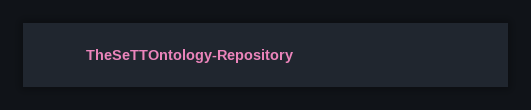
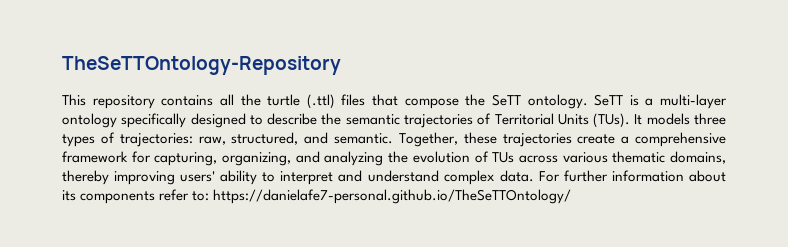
+ This repository contains all the turtle (.ttl) files that compose the SeTT ontology. SeTT is a multi-layer ontology specifically designed to describe the semantic trajectories of Territorial Units (TUs). It models three types of trajectories: raw, structured, and semantic. Together, these trajectories create a comprehensive framework for capturing, organizing, and analyzing the evolution of TUs across various thematic domains, thereby improving users' ability to interpret and understand complex data. For further information about its components refer to: https://danielafe7-personal.github.io/TheSeTTOntology/

